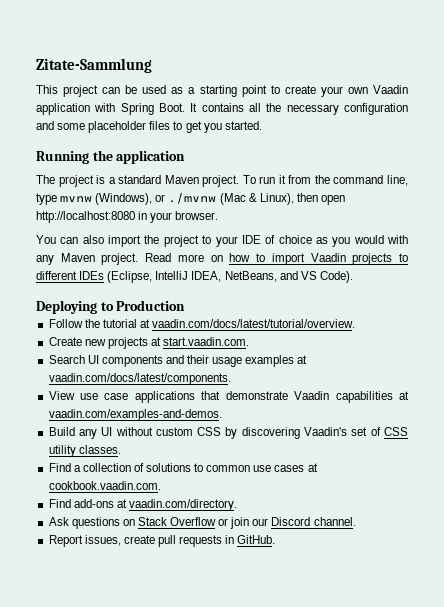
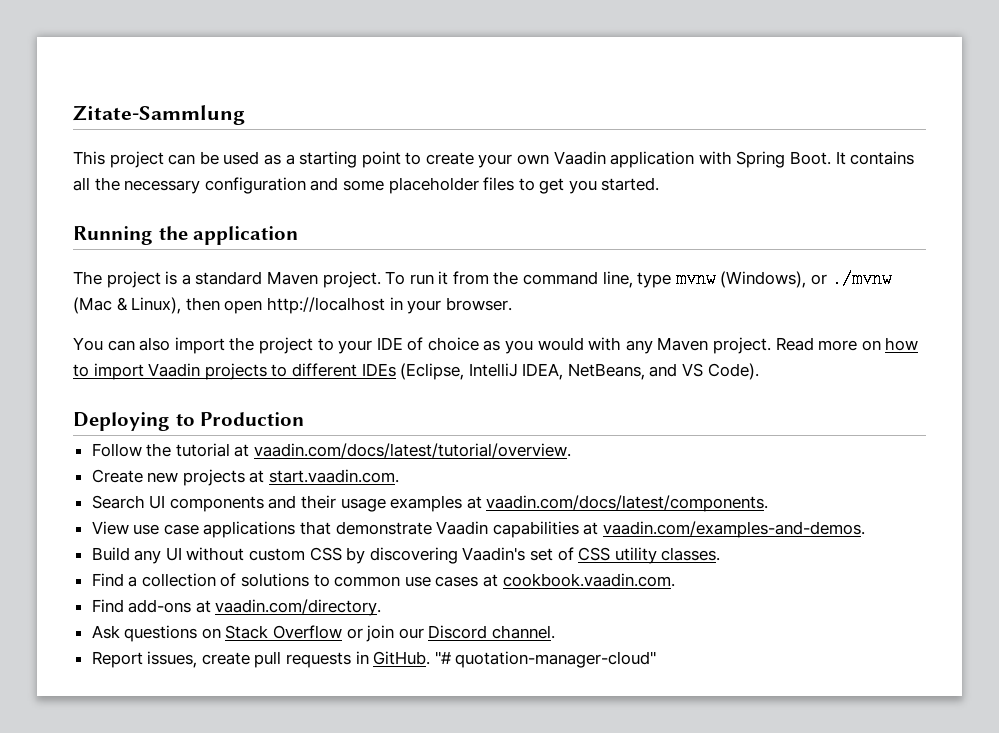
- To run it from the command line, type mvnw (Windows), or ./mvnw (Mac & Linux), then open http://localhost:8080 in your browser.
+ To run it from the command line, type mvnw (Windows), or ./mvnw (Mac & Linux), then open http://localhost in your browser.
+ "# quotation-manager-cloud"

